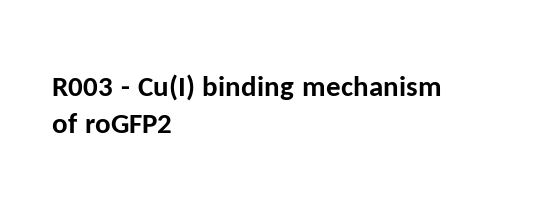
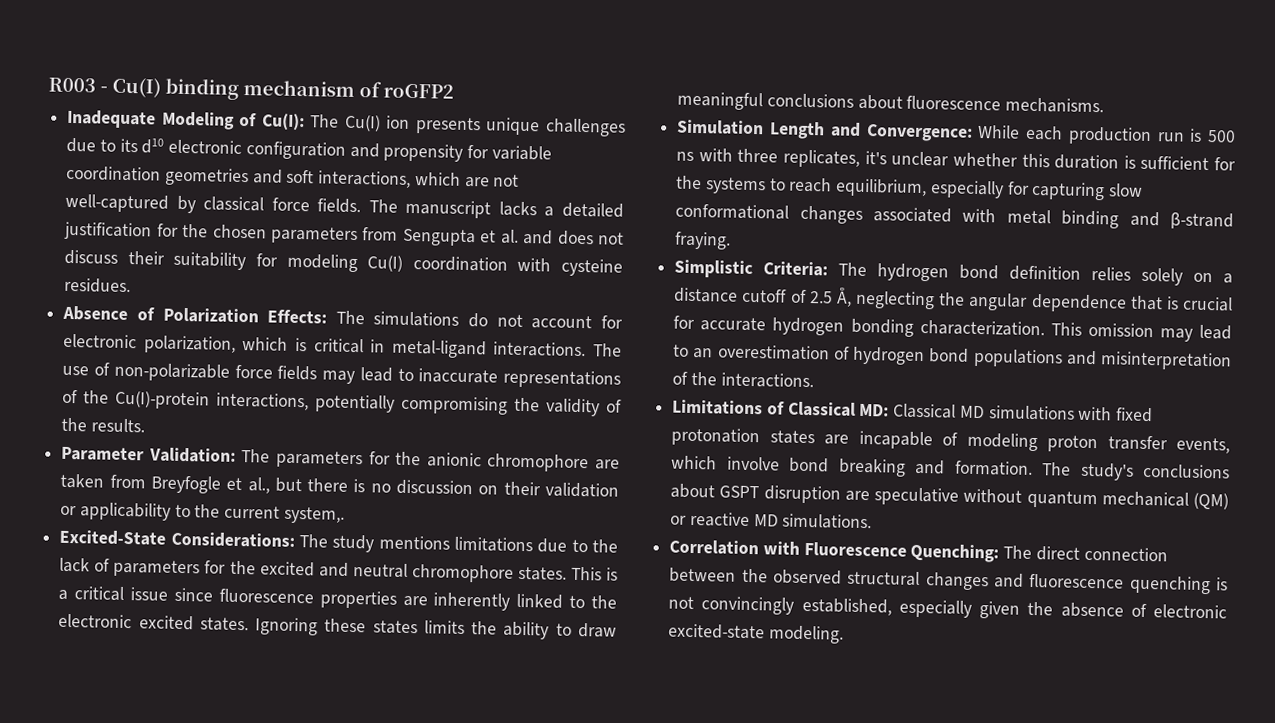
+ Inadequate Modeling of Cu(I): The Cu(I) ion presents unique challenges due to its d10 electronic configuration and propensity for variable coordination geometries and soft interactions, which are not well-captured by classical force fields. The manuscript lacks a detailed justification for the chosen parameters from Sengupta et al. and does not discuss their suitability for modeling Cu(I) coordination with cysteine residues.
+ Absence of Polarization Effects: The simulations do not account for electronic polarization, which is critical in metal-ligand interactions. The use of non-polarizable force fields may lead to inaccurate representations of the Cu(I)-protein interactions, potentially compromising the validity of the results.
+ Parameter Validation: The parameters for the anionic chromophore are taken from Breyfogle et al., but there is no discussion on their validation or applicability to the current system,.
+ Excited-State Considerations: The study mentions limitations due to the lack of parameters for the excited and neutral chromophore states. This is a critical issue since fluorescence properties are inherently linked to the electronic excited states. Ignoring these states limits the ability to draw meaningful conclusions about fluorescence mechanisms.
+ Simulation Length and Convergence: While each production run is 500 ns with three replicates, it's unclear whether this duration is sufficient for the systems to reach equilibrium, especially for capturing slow conformational changes associated with metal binding and β-strand fraying.
+ Simplistic Criteria: The hydrogen bond definition relies solely on a distance cutoff of 2.5 Å, neglecting the angular dependence that is crucial for accurate hydrogen bonding characterization. This omission may lead to an overestimation of hydrogen bond populations and misinterpretation of the interactions.
+ Limitations of Classical MD: Classical MD simulations with fixed protonation states are incapable of modeling proton transfer events, which involve bond breaking and formation. The study's conclusions about GSPT disruption are speculative without quantum mechanical (QM) or reactive MD simulations.
+ Correlation with Fluorescence Quenching: The direct connection between the observed structural changes and fluorescence quenching is not convincingly established, especially given the absence of electronic excited-state modeling.

